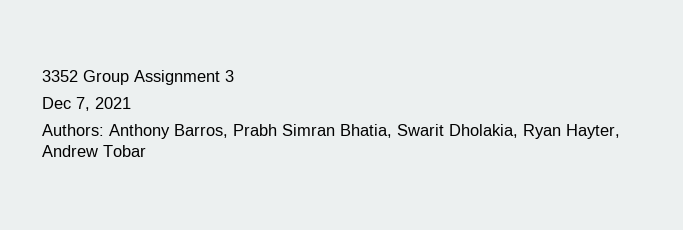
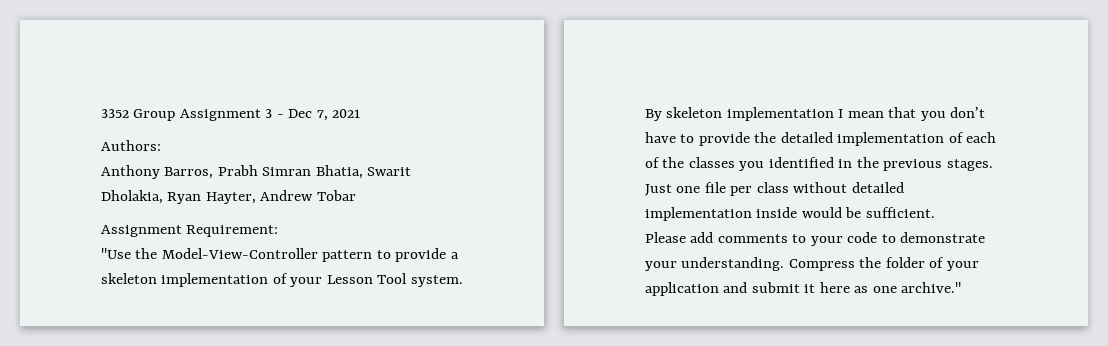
- 3352 Group Assignment 3
- Dec 7, 2021
+ 3352 Group Assignment 3 - Dec 7, 2021
- Authors: Anthony Barros, Prabh Simran Bhatia, Swarit Dholakia, Ryan Hayter, Andrew Tobar
+ Authors:
+ Anthony Barros, Prabh Simran Bhatia, Swarit Dholakia, Ryan Hayter, Andrew Tobar
+ Assignment Requirement:
+ "Use the Model-View-Controller pattern to provide a skeleton implementation of your Lesson Tool system. By skeleton implementation I mean that you don’t have to provide the detailed implementation of each of the classes you identified in the previous stages. Just one file per class without detailed implementation inside would be sufficient.
+ Please add comments to your code to demonstrate your understanding. Compress the folder of your application and submit it here as one archive."

